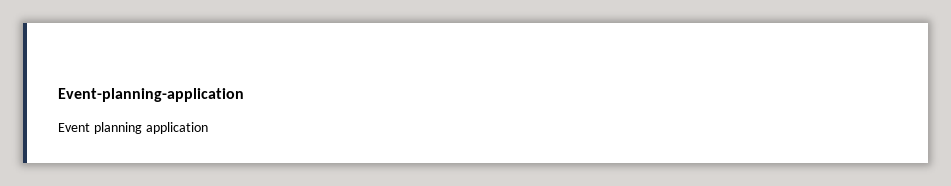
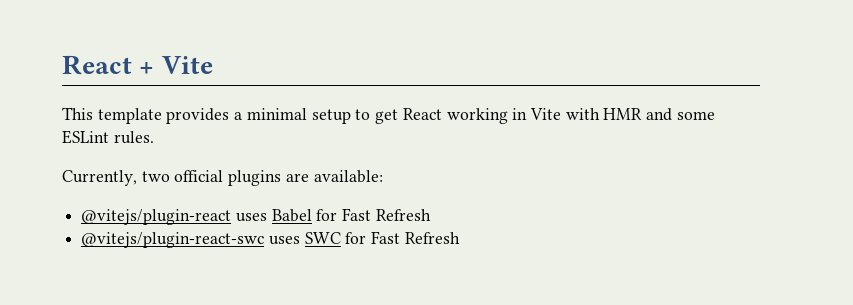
- Event-planning-application
- Event planning application
+ React + Vite
+ This template provides a minimal setup to get React working in Vite with HMR and some ESLint rules.
+ Currently, two official plugins are available:
+ @vitejs/plugin-react uses Babel for Fast Refresh
+ @vitejs/plugin-react-swc uses SWC for Fast Refresh

